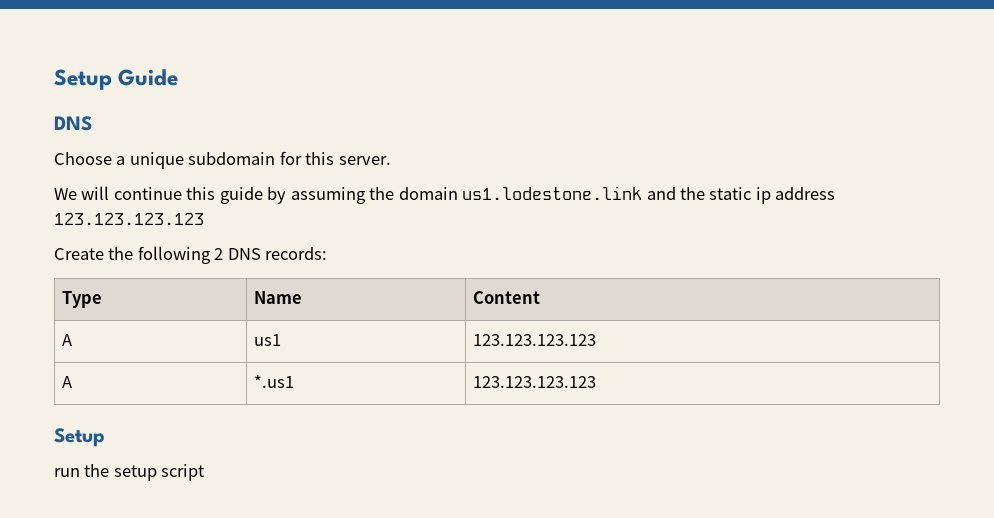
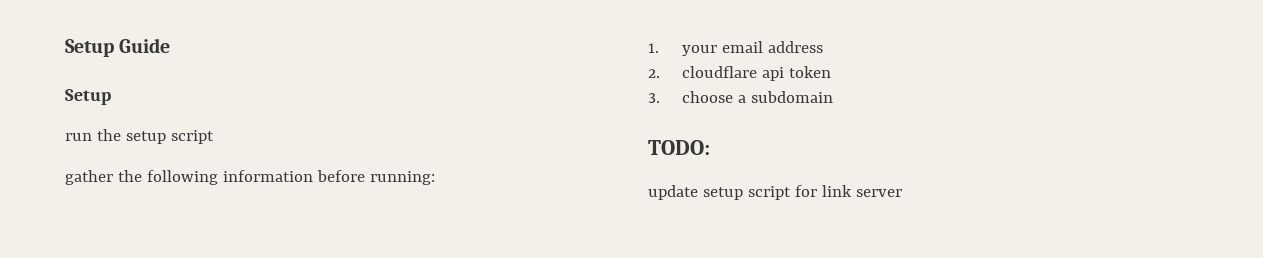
  Setup Guide
- DNS
- Choose a unique subdomain for this server.
- We will continue this guide by assuming the domain us1.lodestone.link and the static ip address 123.123.123.123
- Create the following 2 DNS records:
- Type | Name | Content
- A | us1 | 123.123.123.123
- A | *.us1 | 123.123.123.123
+ gather the following information before running:
+ 1. your email address
+ 2. cloudflare api token
+ 3. choose a subdomain
+ TODO:
+ update setup script for link server

